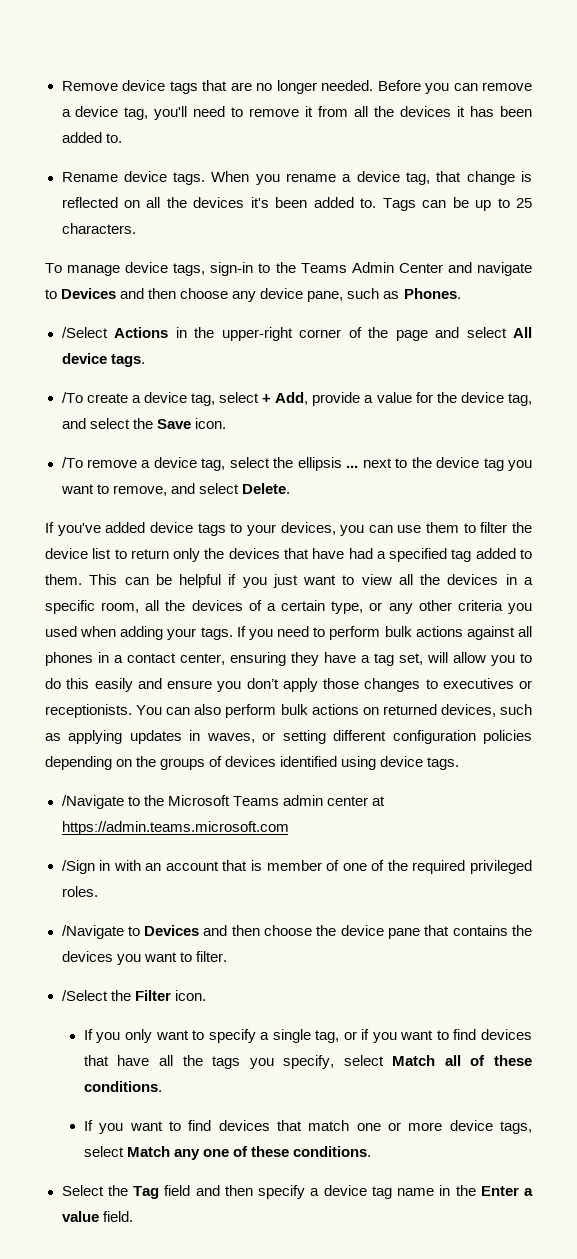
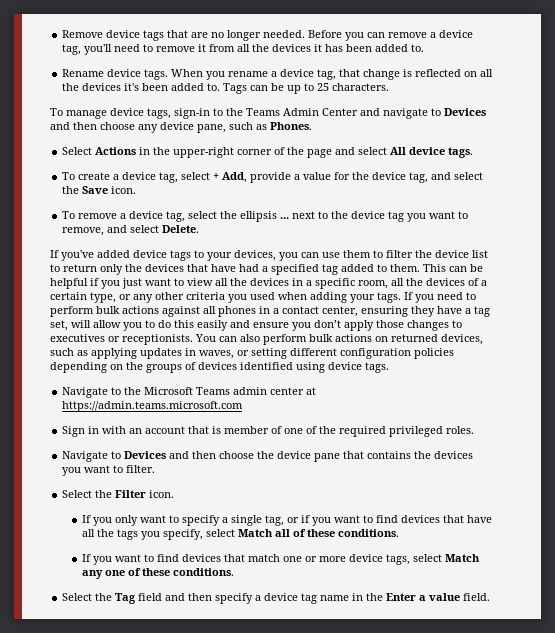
- /Select Actions in the upper-right corner of the page and select All device tags.
+ Select Actions in the upper-right corner of the page and select All device tags.
- /To create a device tag, select + Add, provide a value for the device tag, and select the Save icon.
+ To create a device tag, select + Add, provide a value for the device tag, and select the Save icon.
- /To remove a device tag, select the ellipsis ... next to the device tag you want to remove, and select Delete.
+ To remove a device tag, select the ellipsis ... next to the device tag you want to remove, and select Delete.
- /Navigate to the Microsoft Teams admin center at https://admin.teams.microsoft.com
+ Navigate to the Microsoft Teams admin center at https://admin.teams.microsoft.com
- /Sign in with an account that is member of one of the required privileged roles.
+ Sign in with an account that is member of one of the required privileged roles.
- /Navigate to Devices and then choose the device pane that contains the devices you want to filter.
+ Navigate to Devices and then choose the device pane that contains the devices you want to filter.
- /Select the Filter icon.
+ Select the Filter icon.

